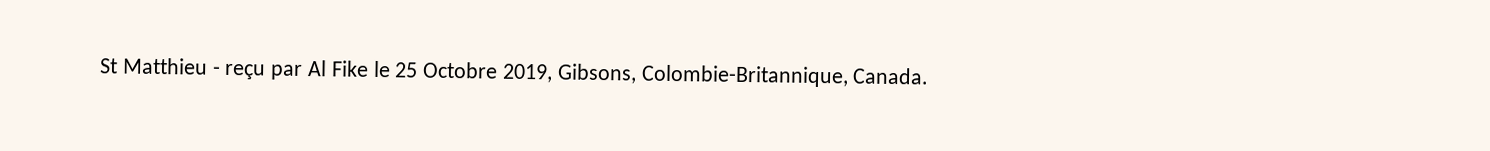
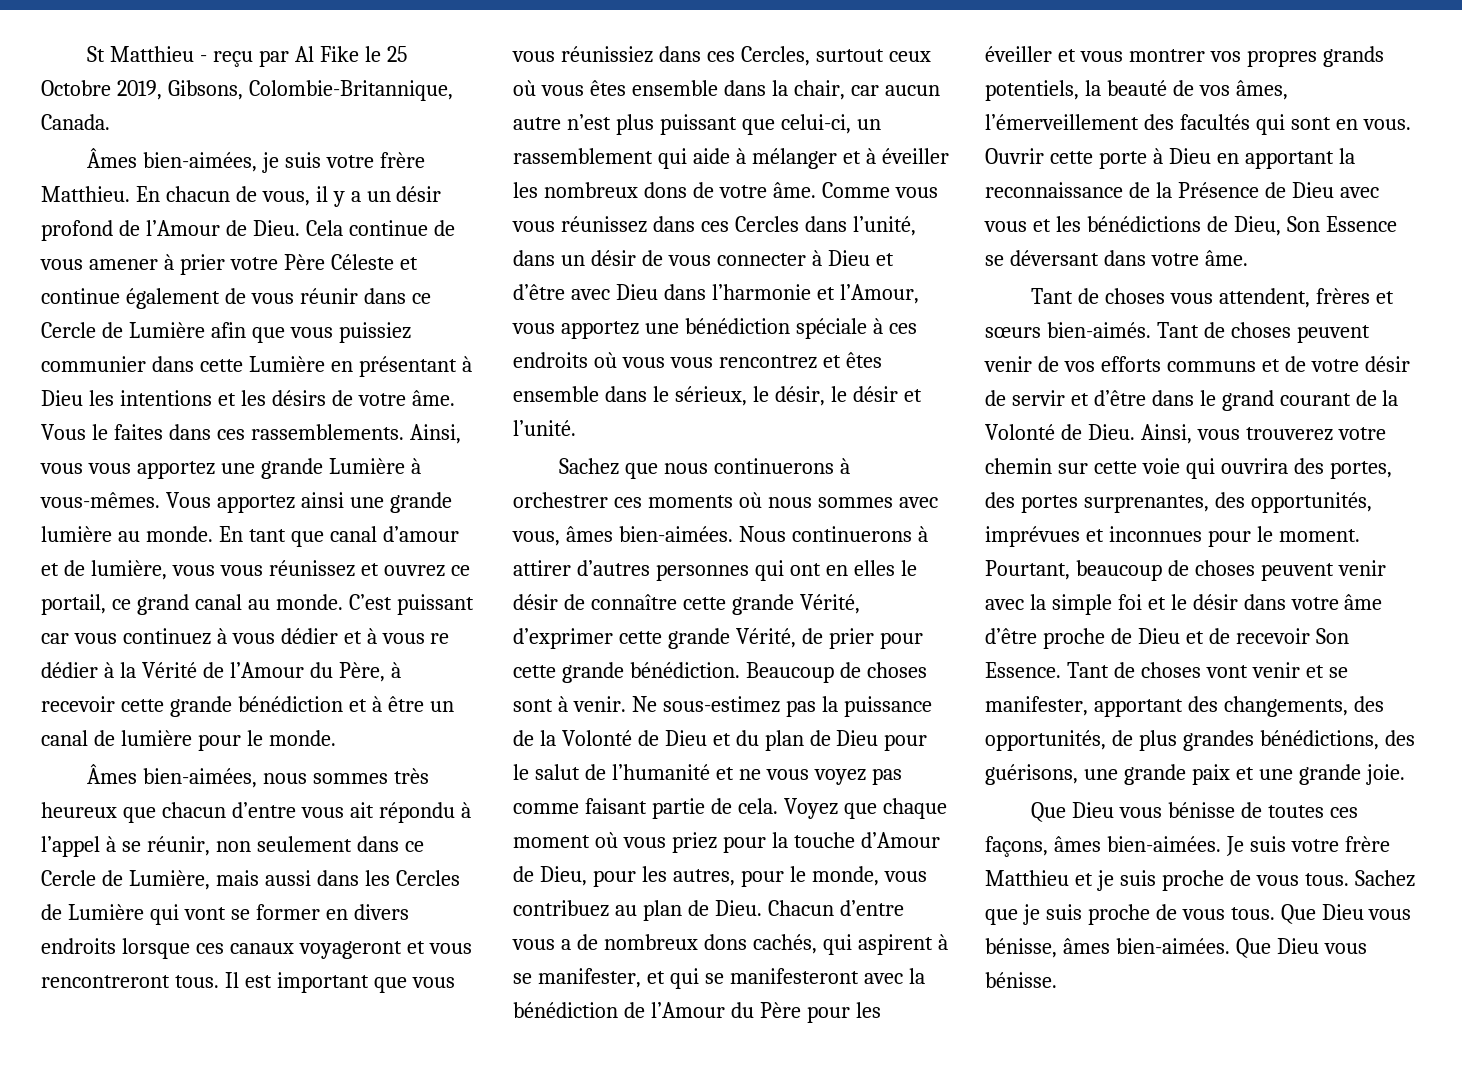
+ Âmes bien-aimées, je suis votre frère Matthieu. En chacun de vous, il y a un désir profond de l’Amour de Dieu. Cela continue de vous amener à prier votre Père Céleste et continue également de vous réunir dans ce Cercle de Lumière afin que vous puissiez communier dans cette Lumière en présentant à Dieu les intentions et les désirs de votre âme. Vous le faites dans ces rassemblements. Ainsi, vous vous apportez une grande Lumière à vous-mêmes. Vous apportez ainsi une grande lumière au monde. En tant que canal d’amour et de lumière, vous vous réunissez et ouvrez ce portail, ce grand canal au monde. C’est puissant car vous continuez à vous dédier et à vous re dédier à la Vérité de l’Amour du Père, à recevoir cette grande bénédiction et à être un canal de lumière pour le monde.
+ Âmes bien-aimées, nous sommes très heureux que chacun d’entre vous ait répondu à l’appel à se réunir, non seulement dans ce Cercle de Lumière, mais aussi dans les Cercles de Lumière qui vont se former en divers endroits lorsque ces canaux voyageront et vous rencontreront tous. Il est important que vous vous réunissiez dans ces Cercles, surtout ceux où vous êtes ensemble dans la chair, car aucun autre n’est plus puissant que celui-ci, un rassemblement qui aide à mélanger et à éveiller les nombreux dons de votre âme. Comme vous vous réunissez dans ces Cercles dans l’unité, dans un désir de vous connecter à Dieu et d’être avec Dieu dans l’harmonie et l’Amour, vous apportez une bénédiction spéciale à ces endroits où vous vous rencontrez et êtes ensemble dans le sérieux, le désir, le désir et l’unité.
+ Sachez que nous continuerons à orchestrer ces moments où nous sommes avec vous, âmes bien-aimées. Nous continuerons à attirer d’autres personnes qui ont en elles le désir de connaître cette grande Vérité, d’exprimer cette grande Vérité, de prier pour cette grande bénédiction. Beaucoup de choses sont à venir. Ne sous-estimez pas la puissance de la Volonté de Dieu et du plan de Dieu pour le salut de l’humanité et ne vous voyez pas comme faisant partie de cela. Voyez que chaque moment où vous priez pour la touche d’Amour de Dieu, pour les autres, pour le monde, vous contribuez au plan de Dieu. Chacun d’entre vous a de nombreux dons cachés, qui aspirent à se manifester, et qui se manifesteront avec la bénédiction de l’Amour du Père pour les éveiller et vous montrer vos propres grands potentiels, la beauté de vos âmes, l’émerveillement des facultés qui sont en vous. Ouvrir cette porte à Dieu en apportant la reconnaissance de la Présence de Dieu avec vous et les bénédictions de Dieu, Son Essence se déversant dans votre âme.
+ Tant de choses vous attendent, frères et sœurs bien-aimés. Tant de choses peuvent venir de vos efforts communs et de votre désir de servir et d’être dans le grand courant de la Volonté de Dieu. Ainsi, vous trouverez votre chemin sur cette voie qui ouvrira des portes, des portes surprenantes, des opportunités, imprévues et inconnues pour le moment. Pourtant, beaucoup de choses peuvent venir avec la simple foi et le désir dans votre âme d’être proche de Dieu et de recevoir Son Essence. Tant de choses vont venir et se manifester, apportant des changements, des opportunités, de plus grandes bénédictions, des guérisons, une grande paix et une grande joie.
+ Que Dieu vous bénisse de toutes ces façons, âmes bien-aimées. Je suis votre frère Matthieu et je suis proche de vous tous. Sachez que je suis proche de vous tous. Que Dieu vous bénisse, âmes bien-aimées. Que Dieu vous bénisse.

